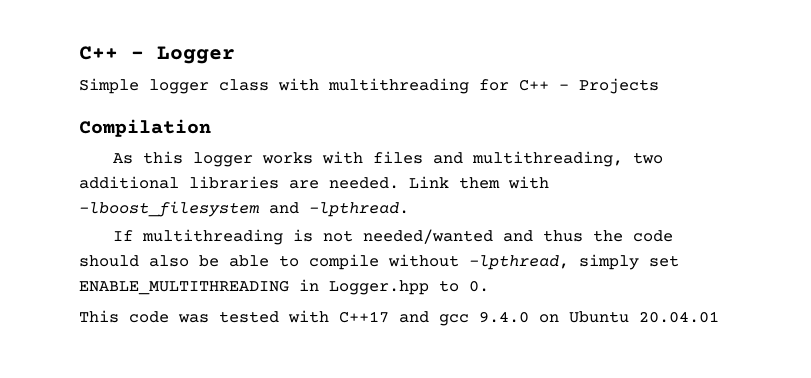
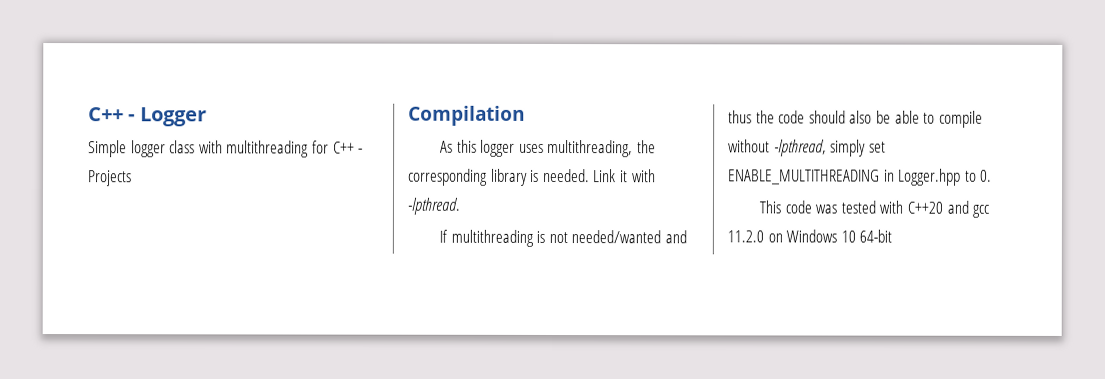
- As this logger works with files and multithreading, two additional libraries are needed. Link them with -lboost_filesystem and -lpthread.
+ As this logger uses multithreading, the corresponding library is needed. Link it with -lpthread.
- This code was tested with C++17 and gcc 9.4.0 on Ubuntu 20.04.01
+ This code was tested with C++20 and gcc 11.2.0 on Windows 10 64-bit

